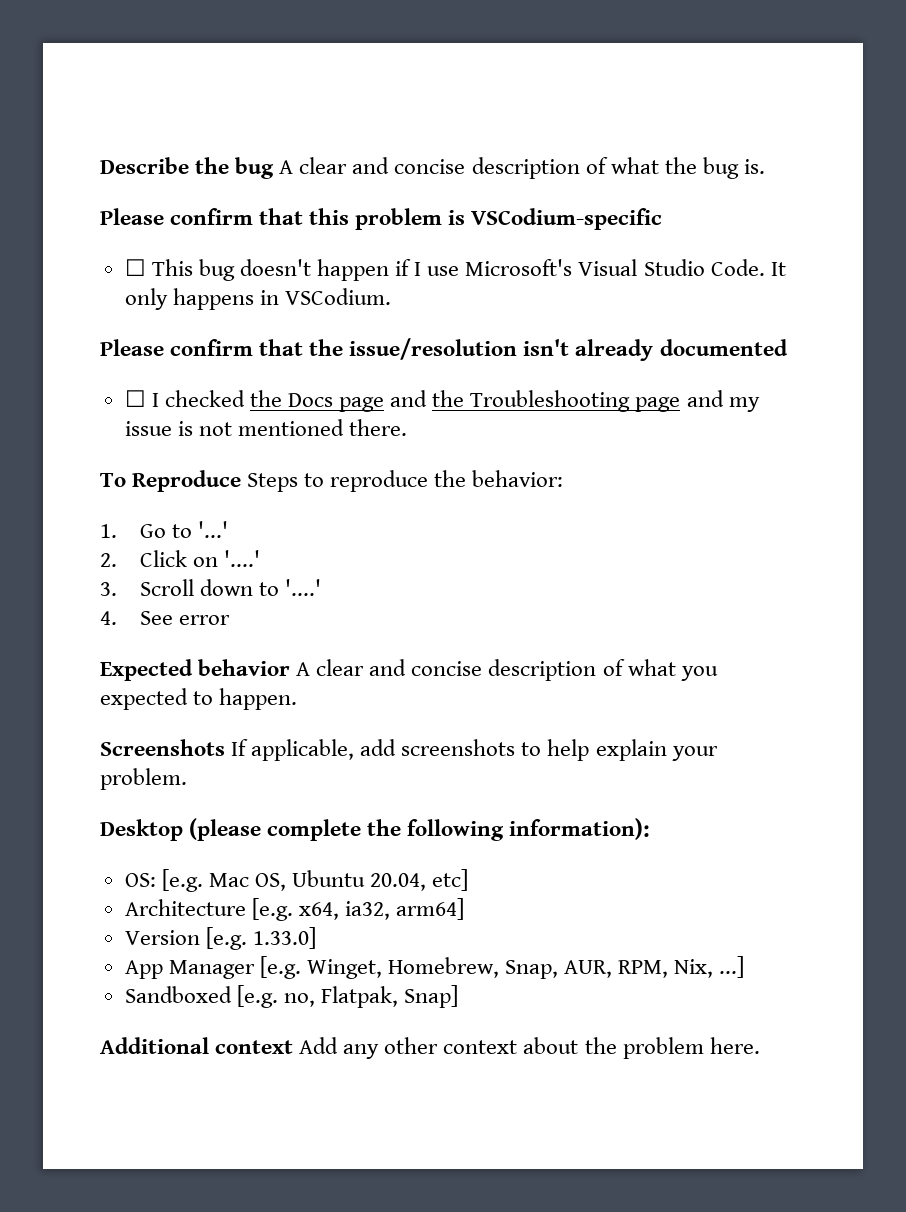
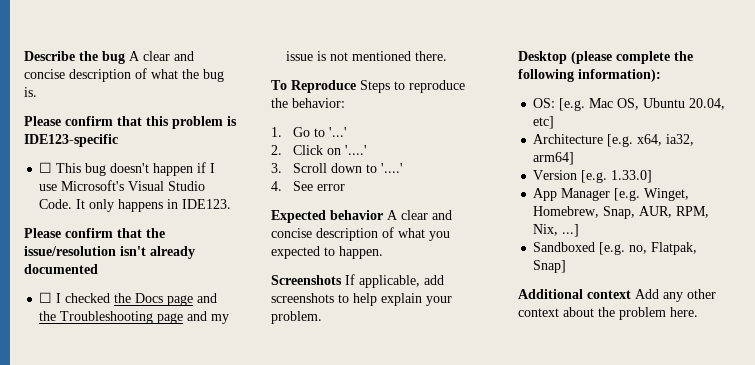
- Please confirm that this problem is VSCodium-specific
+ Please confirm that this problem is IDE123-specific
- It only happens in VSCodium.
+ It only happens in IDE123.

